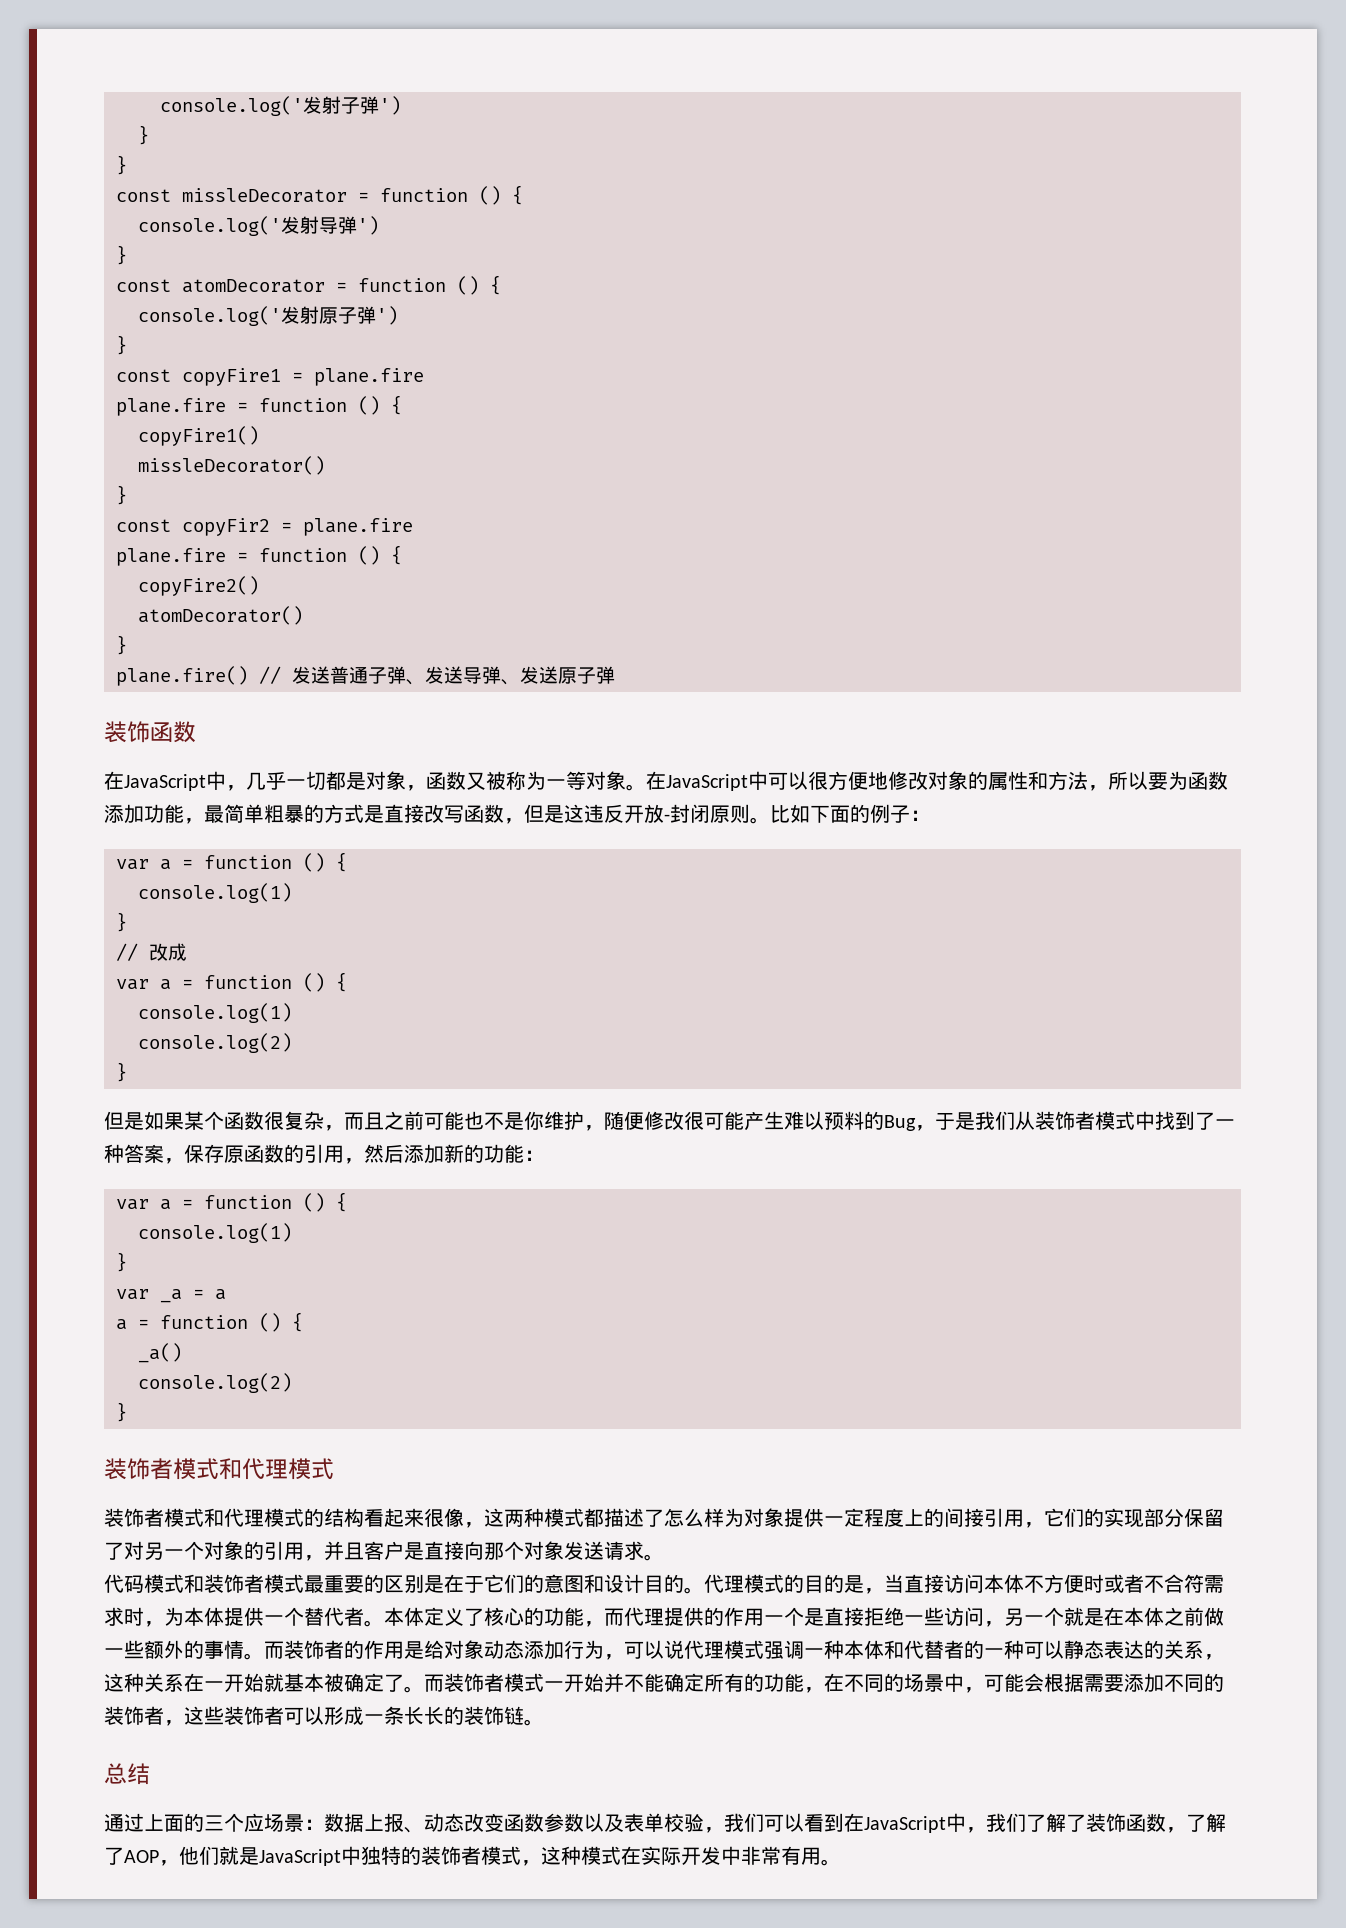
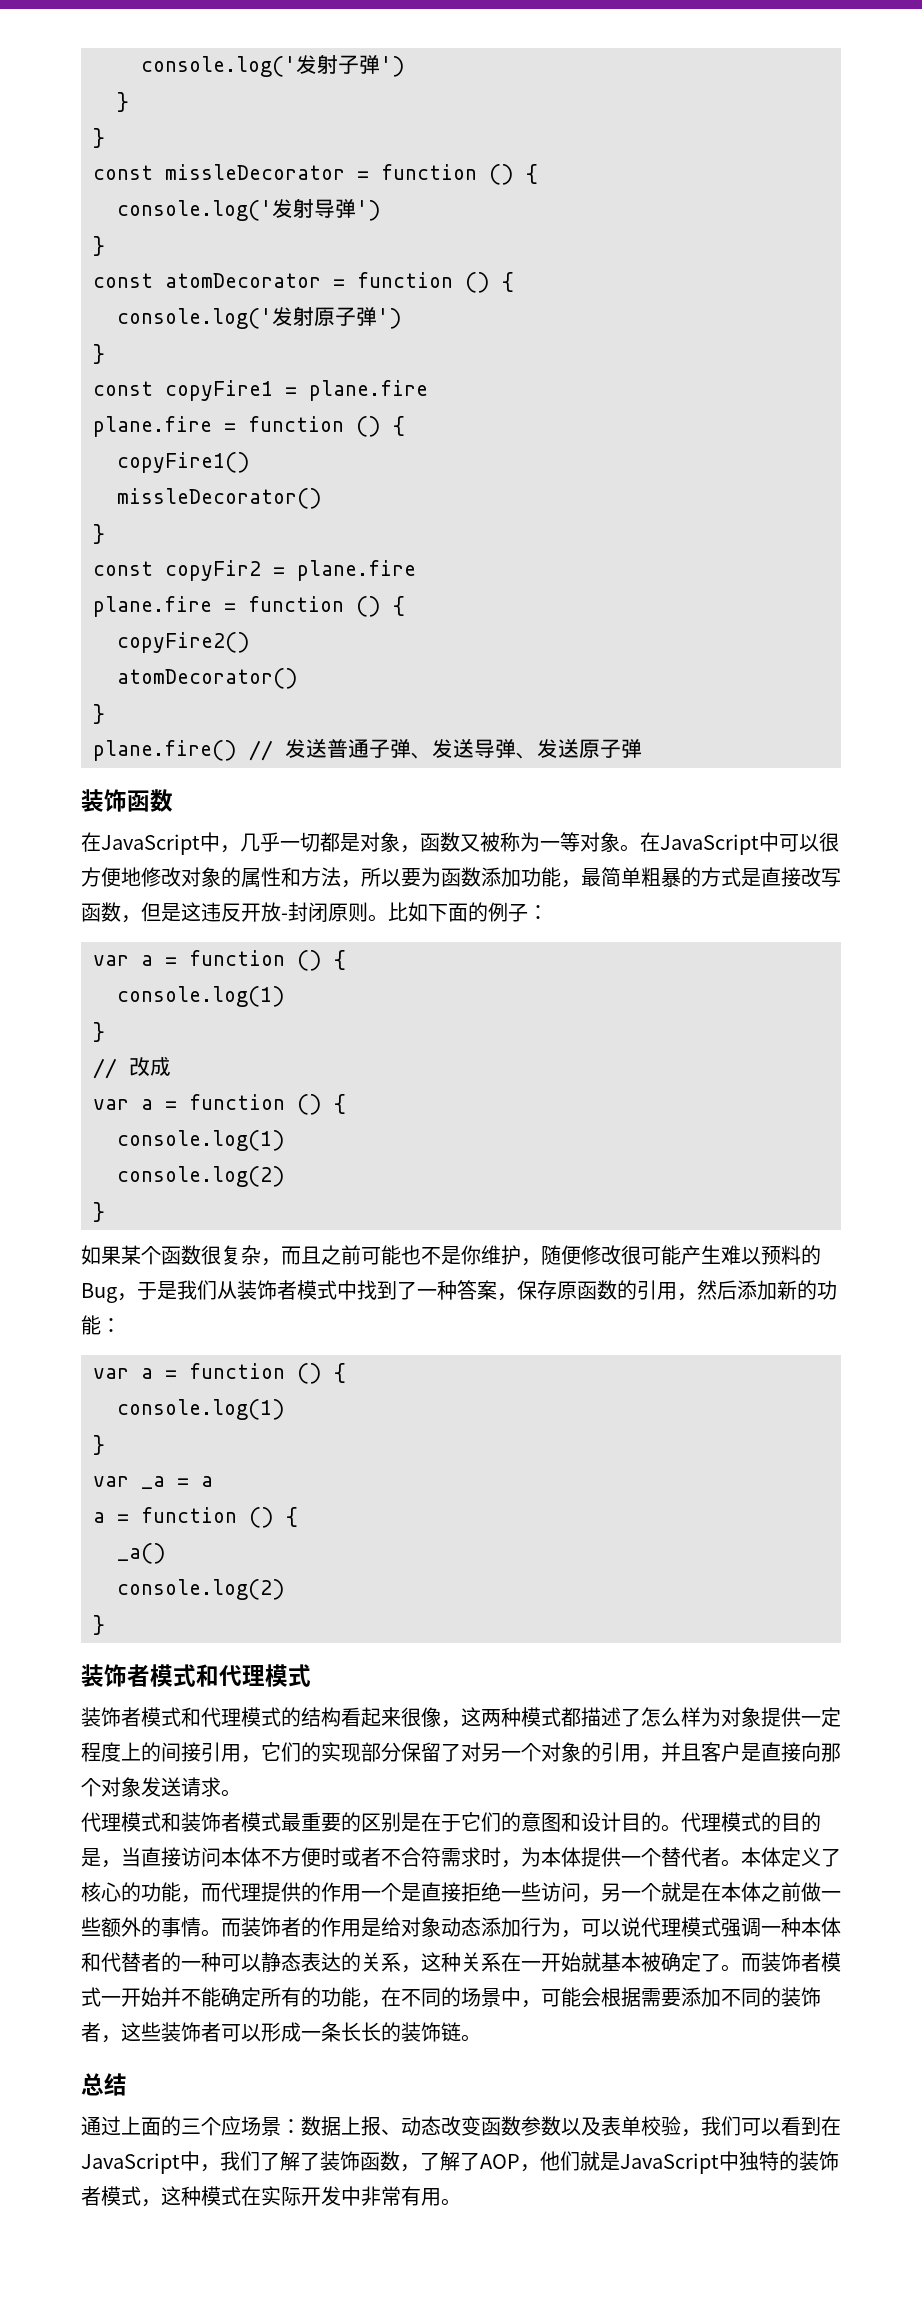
- 但是如果某个函数很复杂，而且之前可能也不是你维护，随便修改很可能产生难以预料的Bug，于是我们从装饰者模式中找到了一种答案，保存原函数的引用，然后添加新的功能：
+ 如果某个函数很复杂，而且之前可能也不是你维护，随便修改很可能产生难以预料的Bug，于是我们从装饰者模式中找到了一种答案，保存原函数的引用，然后添加新的功能：
- 代码模式和装饰者模式最重要的区别是在于它们的意图和设计目的。
+ 代理模式和装饰者模式最重要的区别是在于它们的意图和设计目的。

